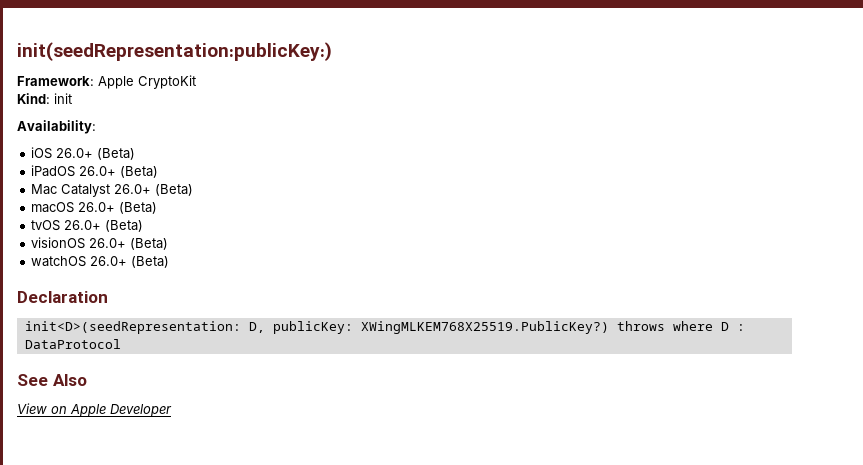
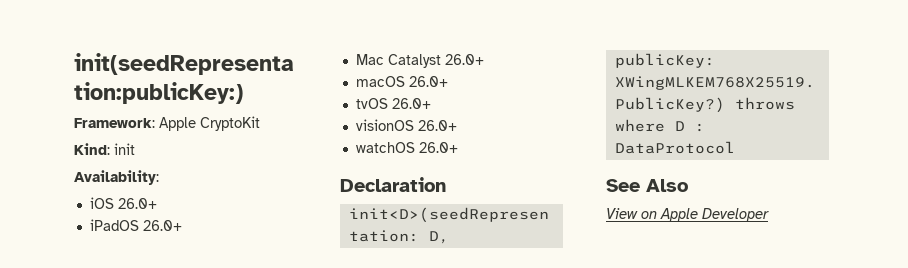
- iOS 26.0+ (Beta)
+ iOS 26.0+
- iPadOS 26.0+ (Beta)
+ iPadOS 26.0+
- Mac Catalyst 26.0+ (Beta)
+ Mac Catalyst 26.0+
- macOS 26.0+ (Beta)
+ macOS 26.0+
- tvOS 26.0+ (Beta)
+ tvOS 26.0+
- visionOS 26.0+ (Beta)
+ visionOS 26.0+
- watchOS 26.0+ (Beta)
+ watchOS 26.0+

